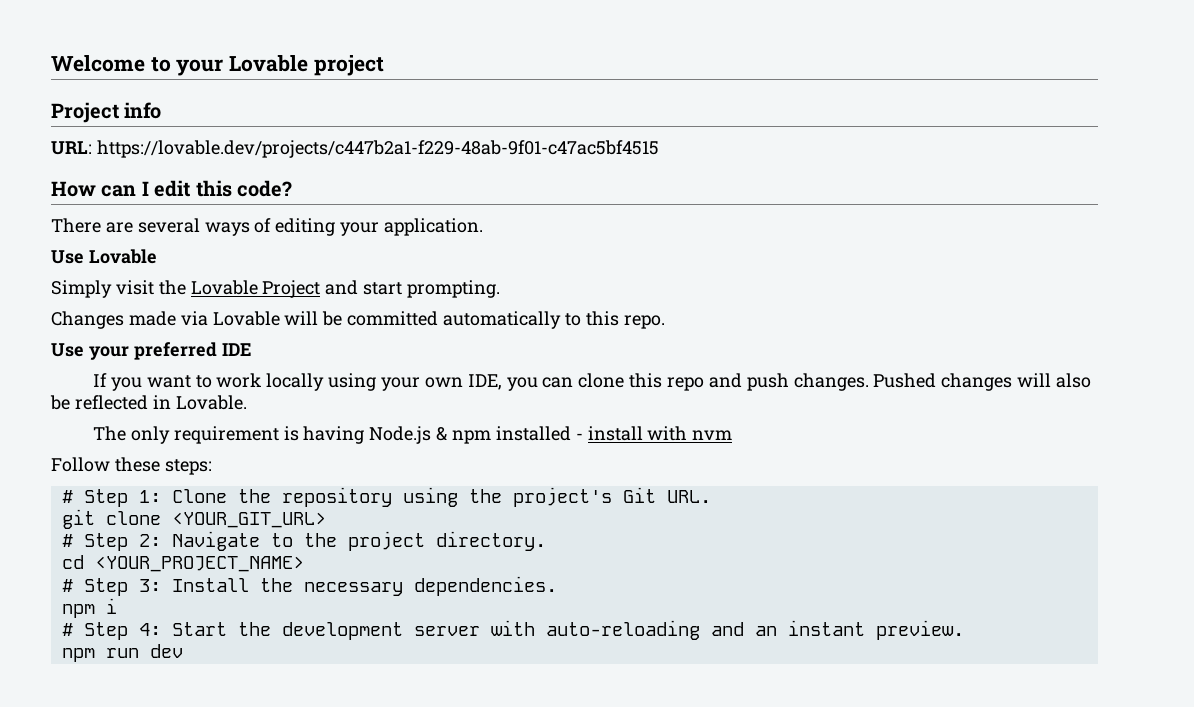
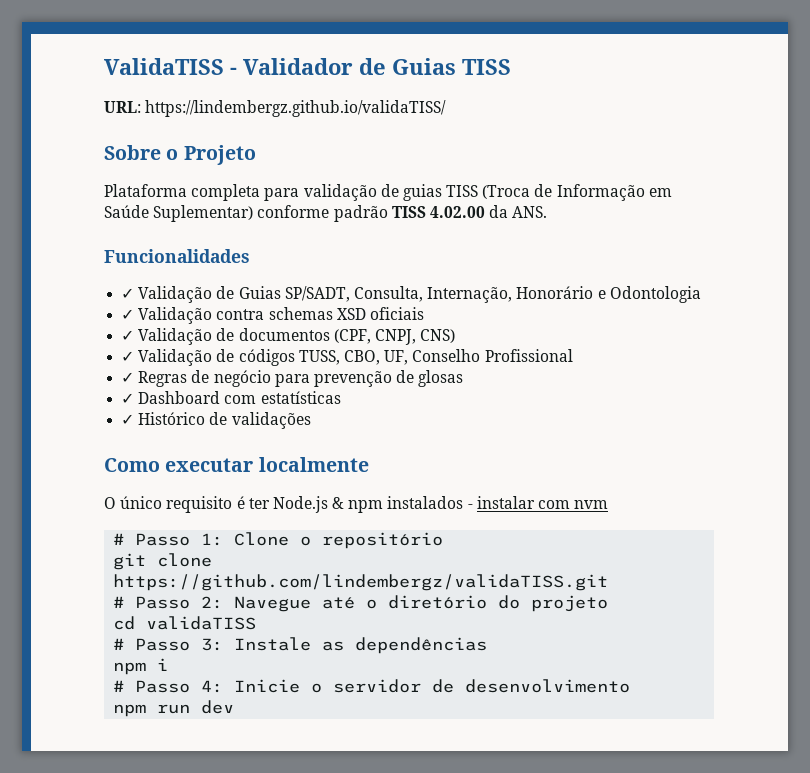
- Welcome to your Lovable project
- Project info
- URL: https://lovable.dev/projects/c447b2a1-f229-48ab-9f01-c47ac5bf4515
- How can I edit this code?
- There are several ways of editing your application.
- Use Lovable
- Simply visit the Lovable Project and start prompting.
- Changes made via Lovable will be committed automatically to this repo.
- Use your preferred IDE
- If you want to work locally using your own IDE, you can clone this repo and push changes. Pushed changes will also be reflected in Lovable.
- The only requirement is having Node.js & npm installed - install with nvm
- Follow these steps:
- # Step 1: Clone the repository using the project's Git URL.
+ ValidaTISS - Validador de Guias TISS
+ URL: https://lindembergz.github.io/validaTISS/
+ Sobre o Projeto
+ Plataforma completa para validação de guias TISS (Troca de Informação em Saúde Suplementar) conforme padrão TISS 4.02.00 da ANS.
+ Funcionalidades
+ ✓ Validação de Guias SP/SADT, Consulta, Internação, Honorário e Odontologia
+ ✓ Validação contra schemas XSD oficiais
+ ✓ Validação de documentos (CPF, CNPJ, CNS)
+ ✓ Validação de códigos TUSS, CBO, UF, Conselho Profissional
+ ✓ Regras de negócio para prevenção de glosas
+ ✓ Dashboard com estatísticas
+ ✓ Histórico de validações
+ Como executar localmente
+ O único requisito é ter Node.js & npm instalados - instalar com nvm
+ # Passo 1: Clone o repositório
- git clone <YOUR_GIT_URL>
- # Step 2: Navigate to the project directory.
+ git clone https://github.com/lindembergz/validaTISS.git
+ # Passo 2: Navegue até o diretório do projeto
- cd <YOUR_PROJECT_NAME>
- # Step 3: Install the necessary dependencies.
+ cd validaTISS
+ # Passo 3: Instale as dependências
  npm i
- # Step 4: Start the development server with auto-reloading and an instant preview.
+ # Passo 4: Inicie o servidor de desenvolvimento

